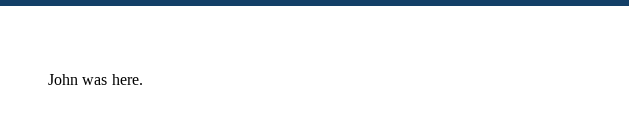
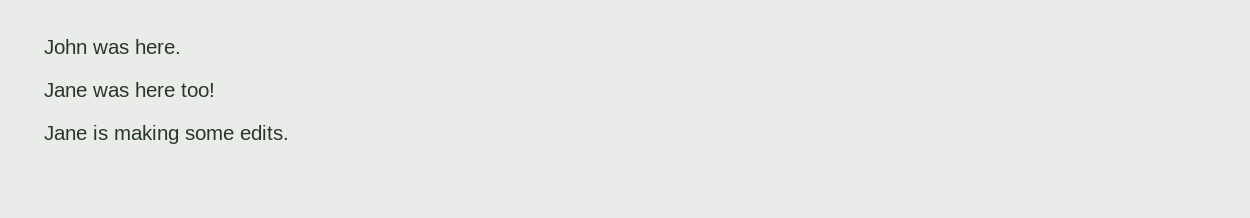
+ Jane was here too!
+ Jane is making some edits.

